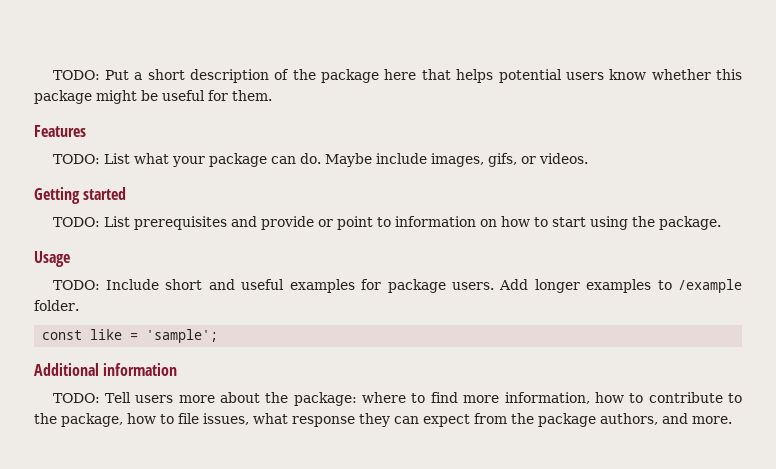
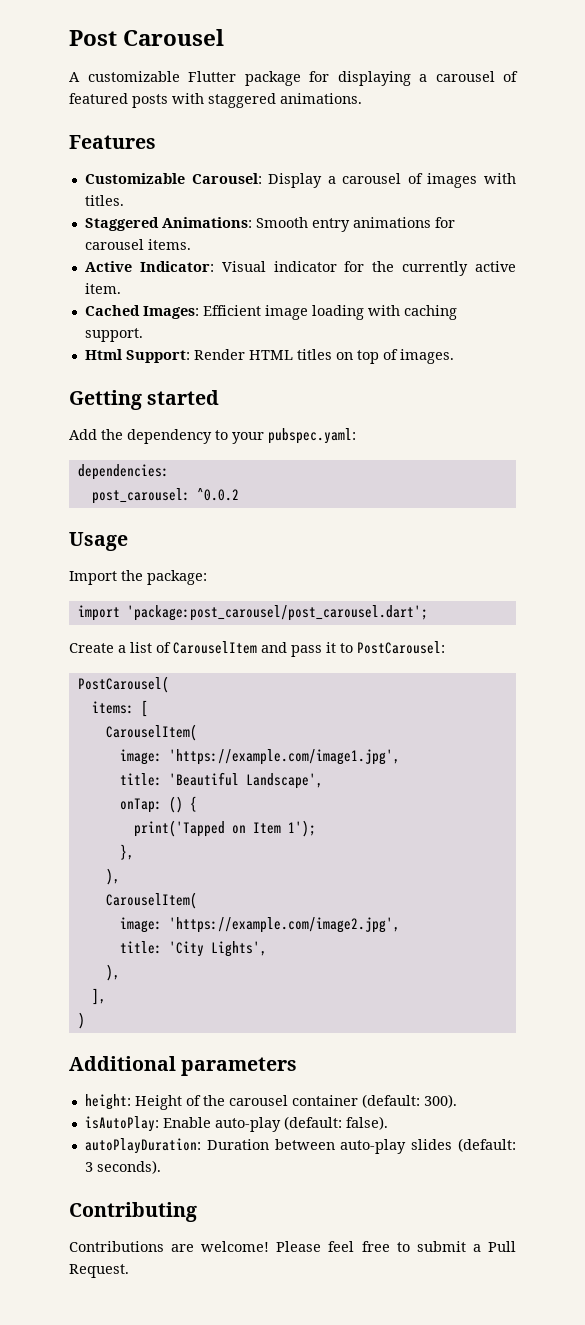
- TODO: Put a short description of the package here that helps potential users know whether this package might be useful for them.
+ Post Carousel
+ A customizable Flutter package for displaying a carousel of featured posts with staggered animations.
  Features
- TODO: List what your package can do. Maybe include images, gifs, or videos.
+ Customizable Carousel: Display a carousel of images with titles.
+ Staggered Animations: Smooth entry animations for carousel items.
+ Active Indicator: Visual indicator for the currently active item.
+ Cached Images: Efficient image loading with caching support.
+ Html Support: Render HTML titles on top of images.
  Getting started
- TODO: List prerequisites and provide or point to information on how to start using the package.
+ Add the dependency to your pubspec.yaml:
+ dependencies:
+ post_carousel: ^0.0.2
  Usage
- TODO: Include short and useful examples for package users. Add longer examples to /example folder.
- const like = 'sample';
- Additional information
- TODO: Tell users more about the package: where to find more information, how to contribute to the package, how to file issues, what response they can expect from the package authors, and more.
+ Import the package:
+ import 'package:post_carousel/post_carousel.dart';
+ Create a list of CarouselItem and pass it to PostCarousel:
+ PostCarousel(
+ items: [
+ CarouselItem(
+ image: 'https://example.com/image1.jpg',
+ title: 'Beautiful Landscape',
+ onTap: () {
+ print('Tapped on Item 1');
+ },
+ ),
+ CarouselItem(
+ image: 'https://example.com/image2.jpg',
+ title: 'City Lights',
+ ),
+ ],
+ )
+ Additional parameters
+ height: Height of the carousel container (default: 300).
+ isAutoPlay: Enable auto-play (default: false).
+ autoPlayDuration: Duration between auto-play slides (default: 3 seconds).
+ Contributing
+ Contributions are welcome! Please feel free to submit a Pull Request.

